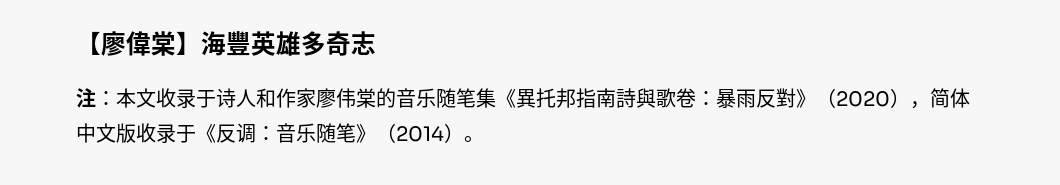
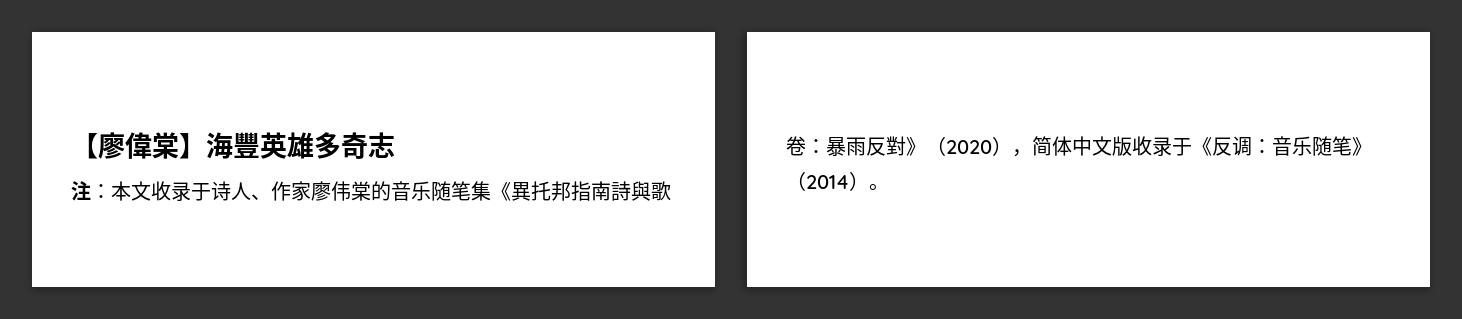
- 注：本文收录于诗人和作家廖伟棠的音乐随笔集《異托邦指南詩與歌卷：暴雨反對》（2020），简体中文版收录于《反调：音乐随笔》（2014）。
+ 注：本文收录于诗人、作家廖伟棠的音乐随笔集《異托邦指南詩與歌卷：暴雨反對》（2020），简体中文版收录于《反调：音乐随笔》（2014）。

